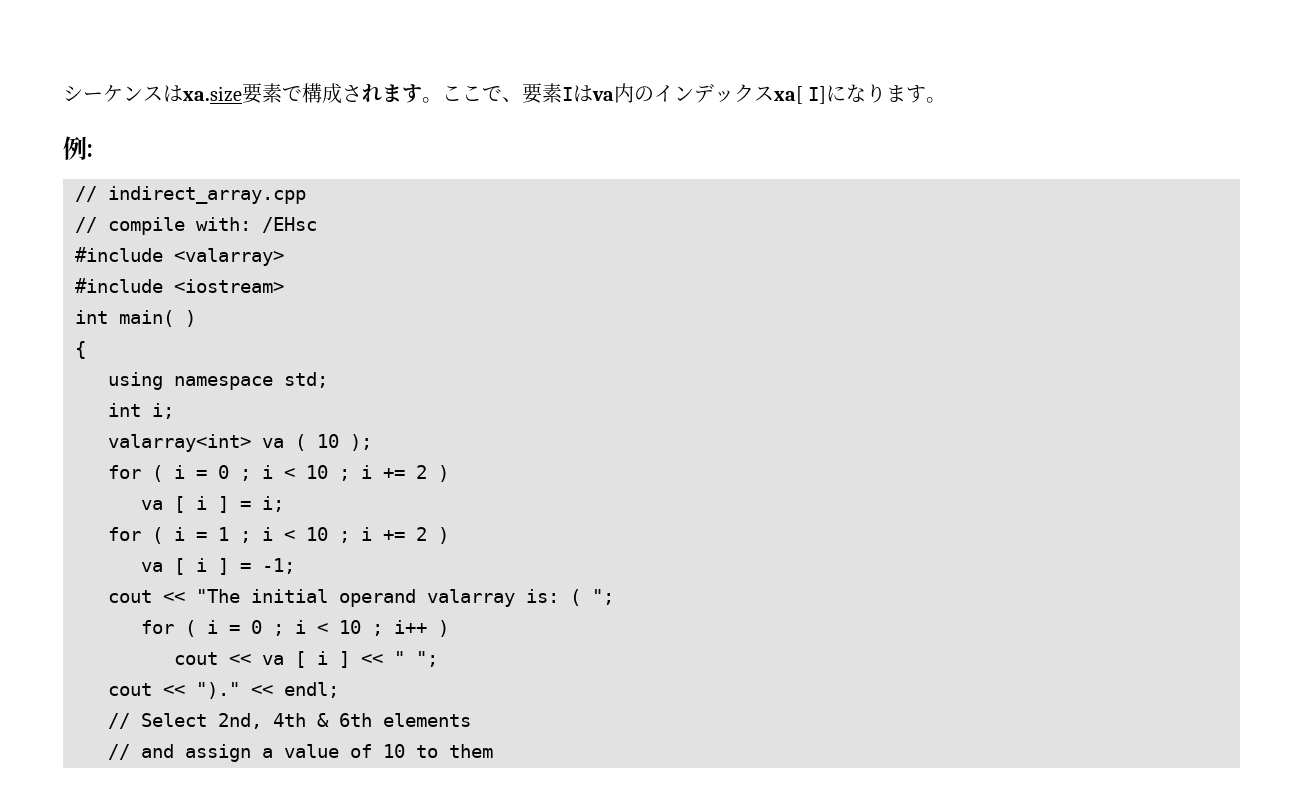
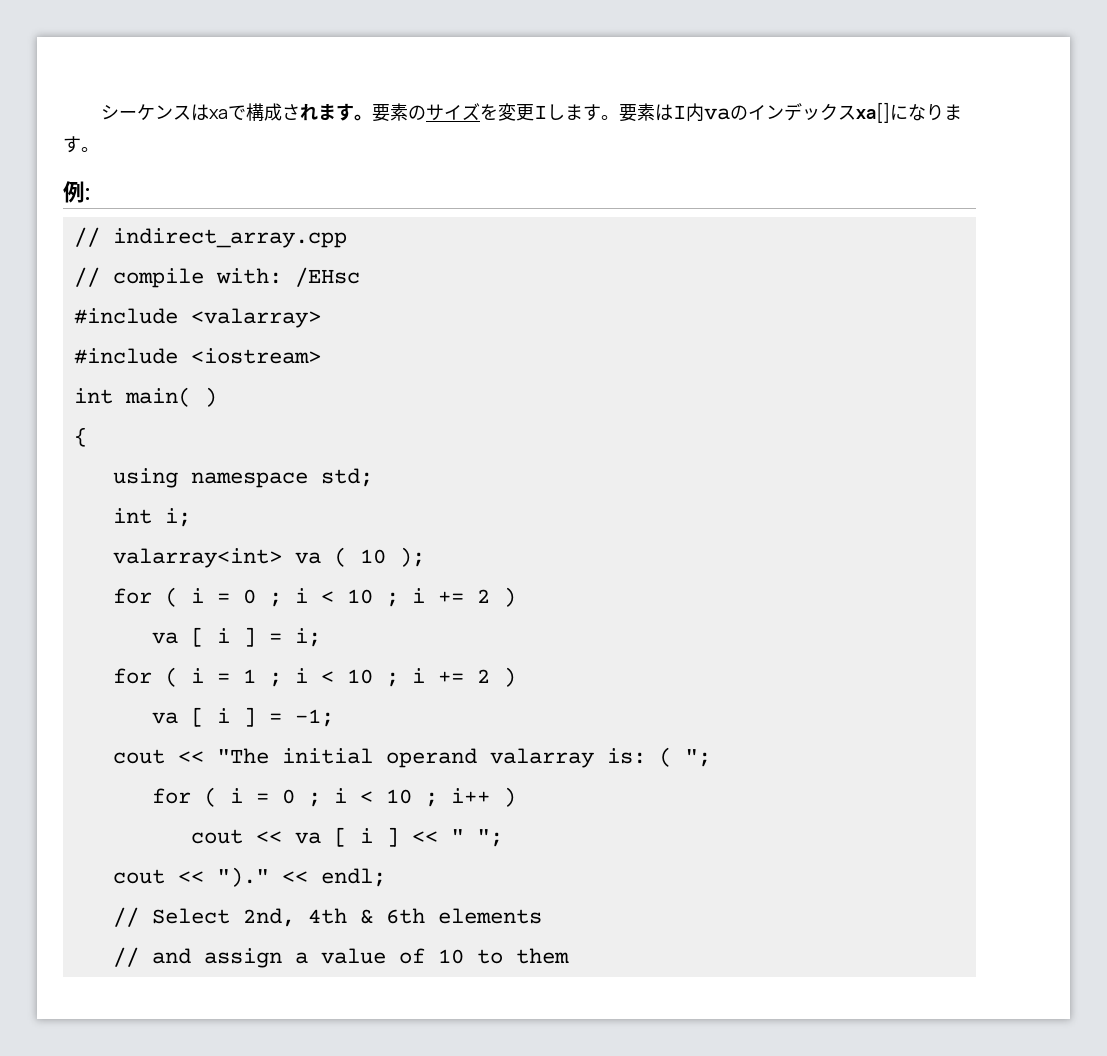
- シーケンスはxa.size要素で構成されます。
+ シーケンスはxaで構成されます。
- ここで、要素Iはva内のインデックスxa[ I]になります。
+ 要素のサイズを変更Iします。要素はI内vaのインデックスxa[]になります。

